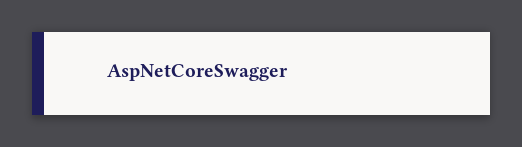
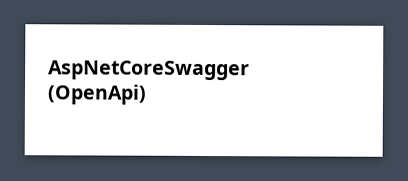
- AspNetCoreSwagger
+ AspNetCoreSwagger (OpenApi)

